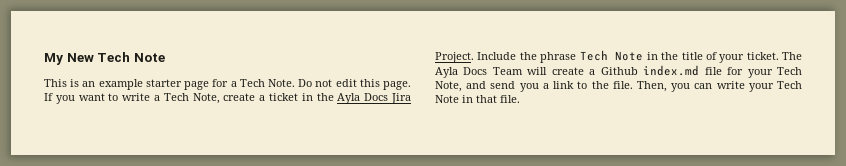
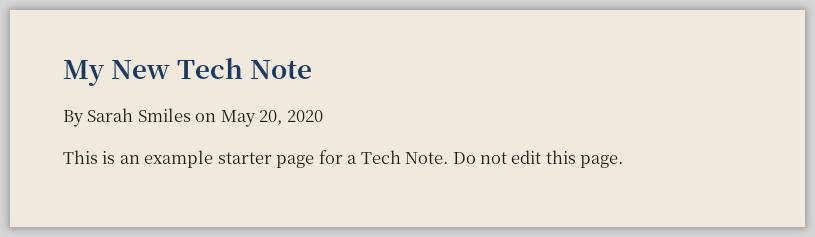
+ By Sarah Smiles on May 20, 2020
- If you want to write a Tech Note, create a ticket in the Ayla Docs Jira Project. Include the phrase Tech Note in the title of your ticket. The Ayla Docs Team will create a Github index.md file for your Tech Note, and send you a link to the file. Then, you can write your Tech Note in that file.

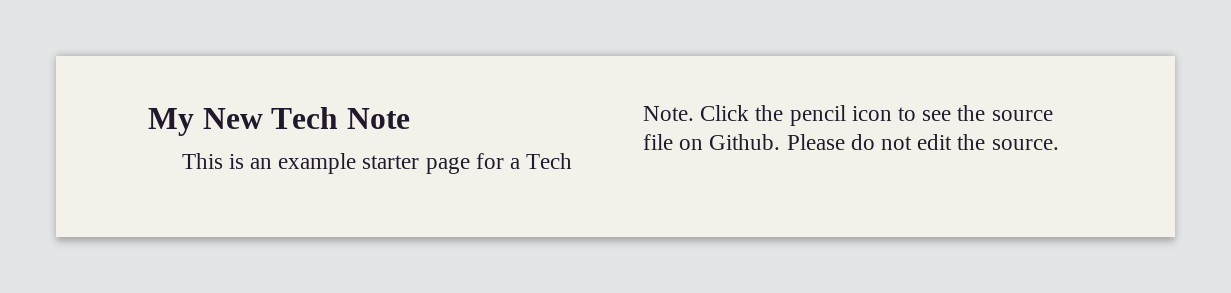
- By Sarah Smiles on May 20, 2020
- Do not edit this page.
+ Click the pencil icon to see the source file on Github. Please do not edit the source.

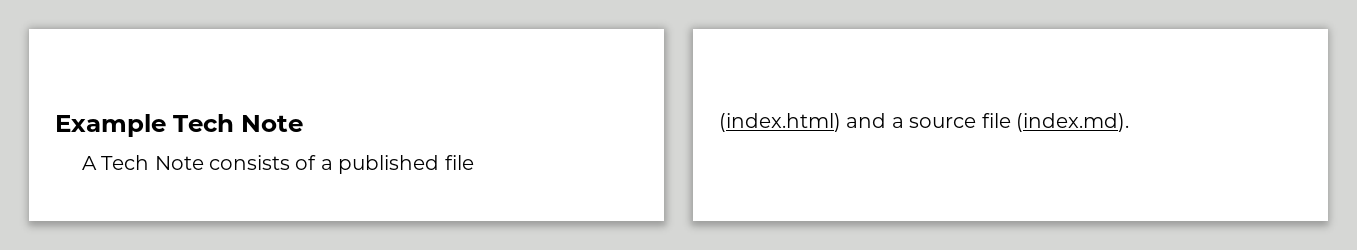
- My New Tech Note
+ Example Tech Note
- This is an example starter page for a Tech Note. Click the pencil icon to see the source file on Github. Please do not edit the source.
+ A Tech Note consists of a published file (index.html) and a source file (index.md).

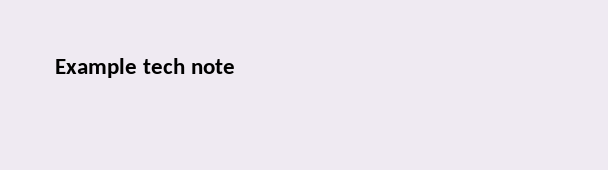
- Example Tech Note
- A Tech Note consists of a published file (index.html) and a source file (index.md).
+ Example tech note

